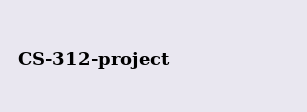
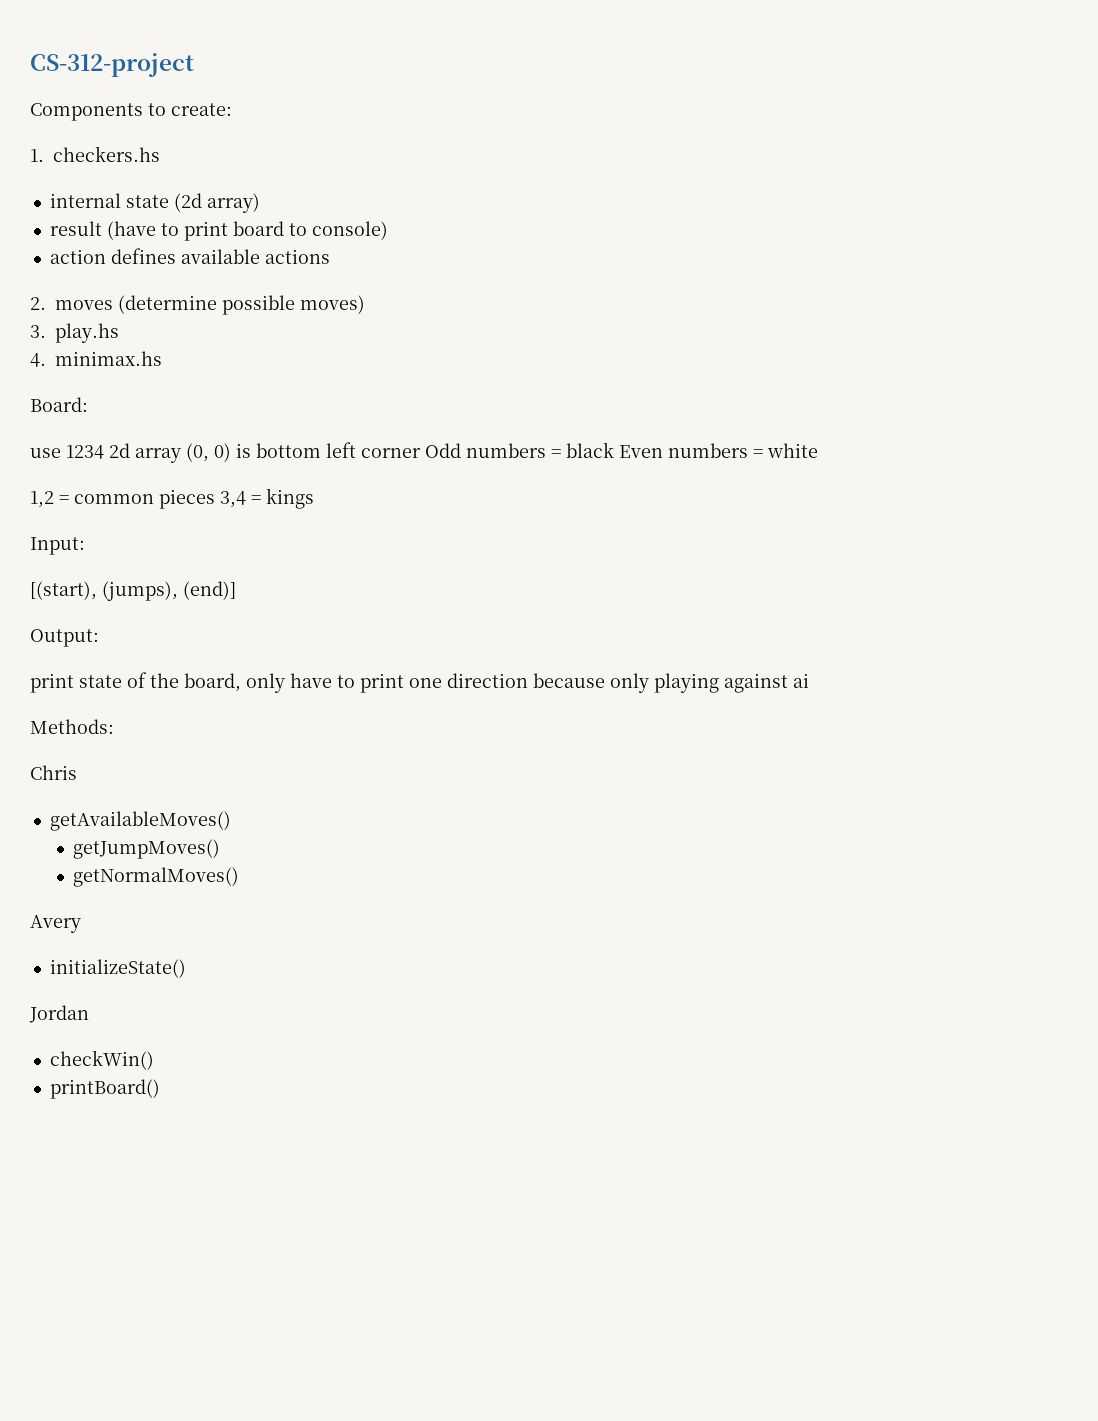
+ Components to create:
+ 1. checkers.hs
+ internal state (2d array)
+ result (have to print board to console)
+ action defines available actions
+ 2. moves (determine possible moves)
+ 3. play.hs
+ 4. minimax.hs
+ Board:
+ use 1234 2d array (0, 0) is bottom left corner Odd numbers = black Even numbers = white
+ 1,2 = common pieces 3,4 = kings
+ Input:
+ [(start), (jumps), (end)]
+ Output:
+ print state of the board, only have to print one direction because only playing against ai
+ Methods:
+ Chris
+ getAvailableMoves()
+ getJumpMoves()
+ getNormalMoves()
+ Avery
+ initializeState()
+ Jordan
+ checkWin()
+ printBoard()

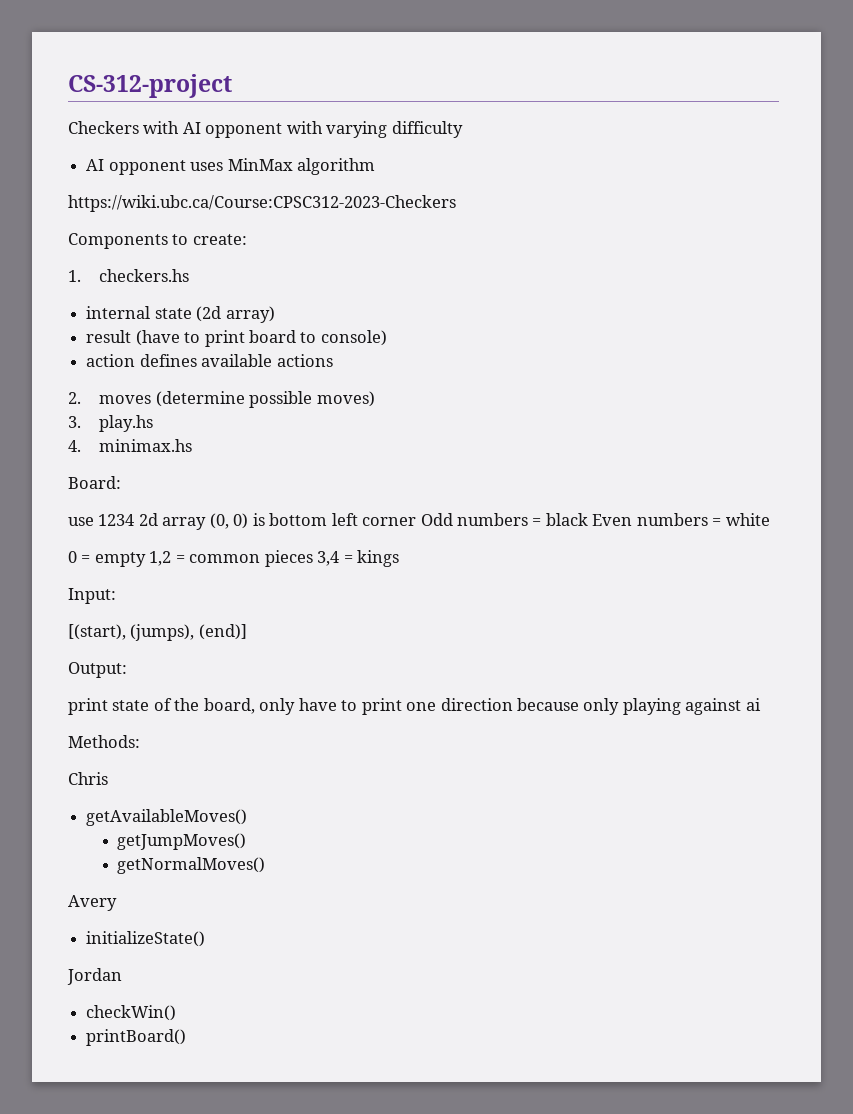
+ Checkers with AI opponent with varying difficulty
+ AI opponent uses MinMax algorithm
+ https://wiki.ubc.ca/Course:CPSC312-2023-Checkers
- 1,2 = common pieces 3,4 = kings
+ 0 = empty 1,2 = common pieces 3,4 = kings

